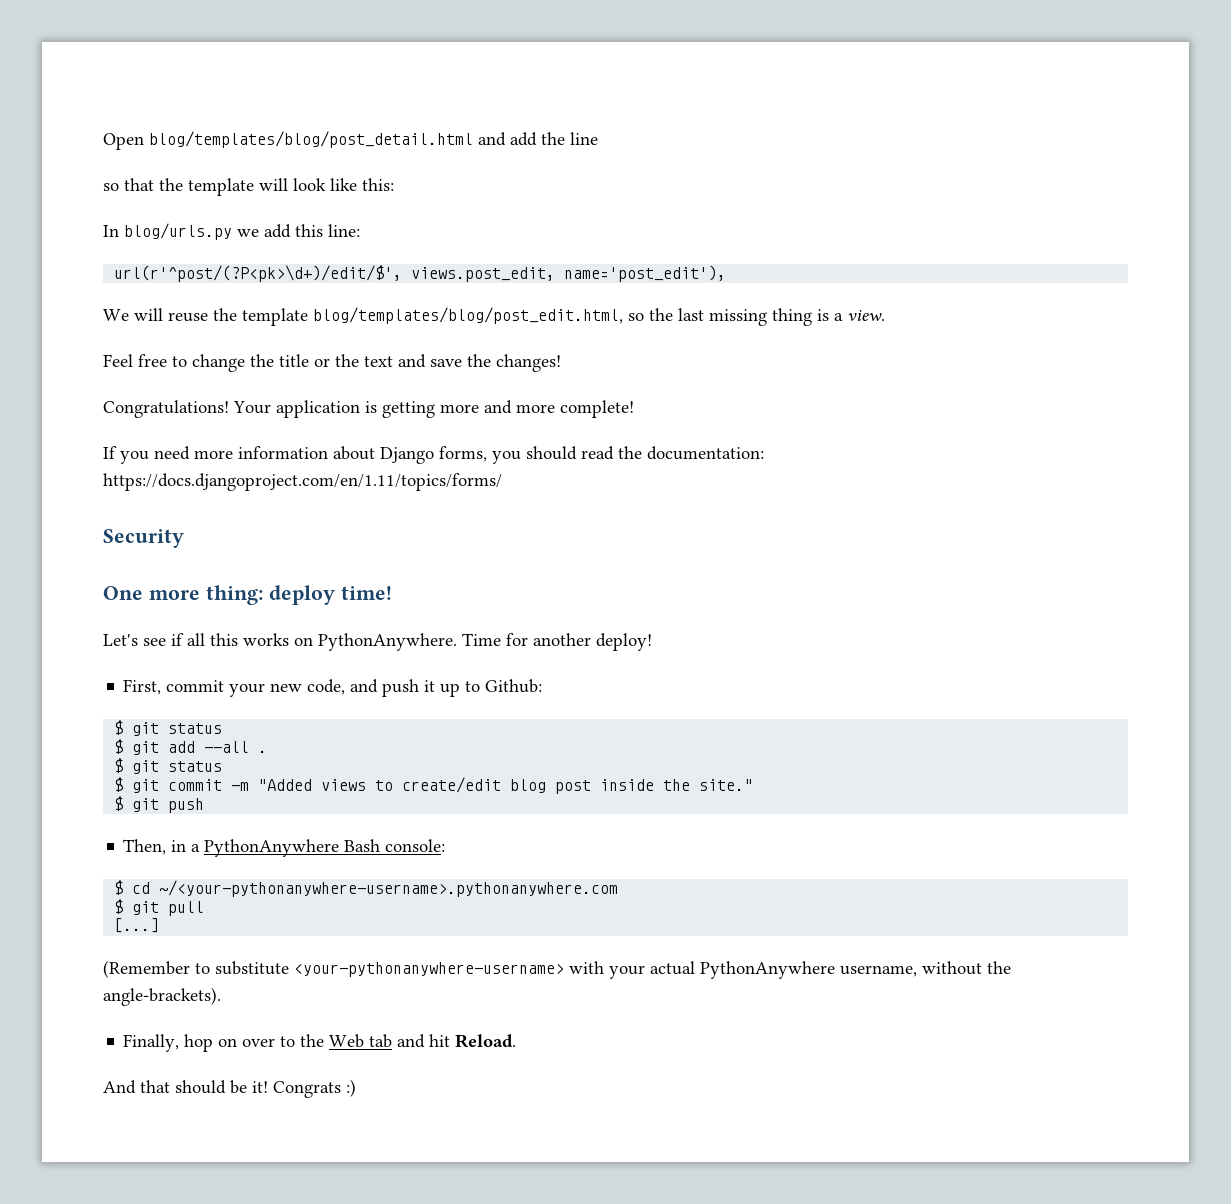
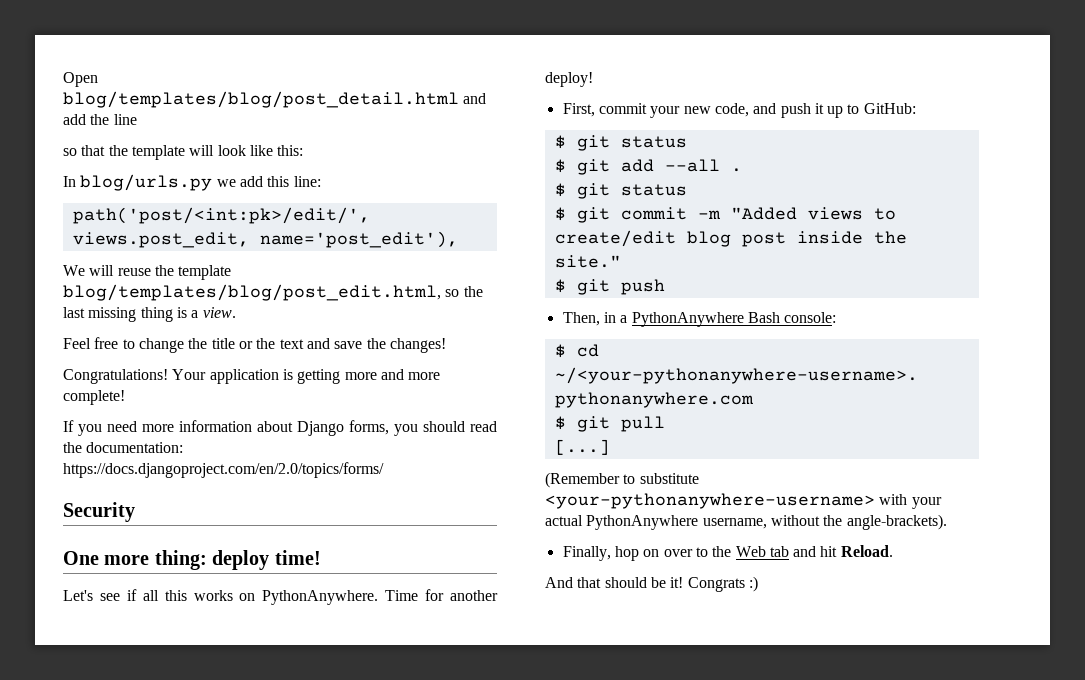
- url(r'^post/(?P<pk>\d+)/edit/$', views.post_edit, name='post_edit'),
+ path('post/<int:pk>/edit/', views.post_edit, name='post_edit'),
- If you need more information about Django forms, you should read the documentation: https://docs.djangoproject.com/en/1.11/topics/forms/
+ If you need more information about Django forms, you should read the documentation: https://docs.djangoproject.com/en/2.0/topics/forms/
- First, commit your new code, and push it up to Github:
+ First, commit your new code, and push it up to GitHub:

